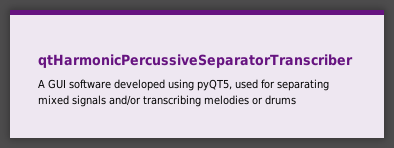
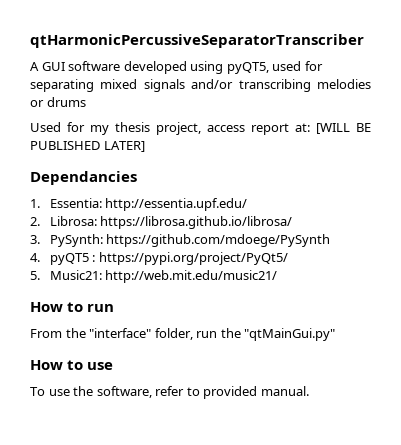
+ Used for my thesis project, access report at: [WILL BE PUBLISHED LATER]
+ Dependancies
+ 1. Essentia: http://essentia.upf.edu/
+ 2. Librosa: https://librosa.github.io/librosa/
+ 3. PySynth: https://github.com/mdoege/PySynth
+ 4. pyQT5 : https://pypi.org/project/PyQt5/
+ 5. Music21: http://web.mit.edu/music21/
+ How to run
+ From the "interface" folder, run the "qtMainGui.py"
+ How to use
+ To use the software, refer to provided manual.

